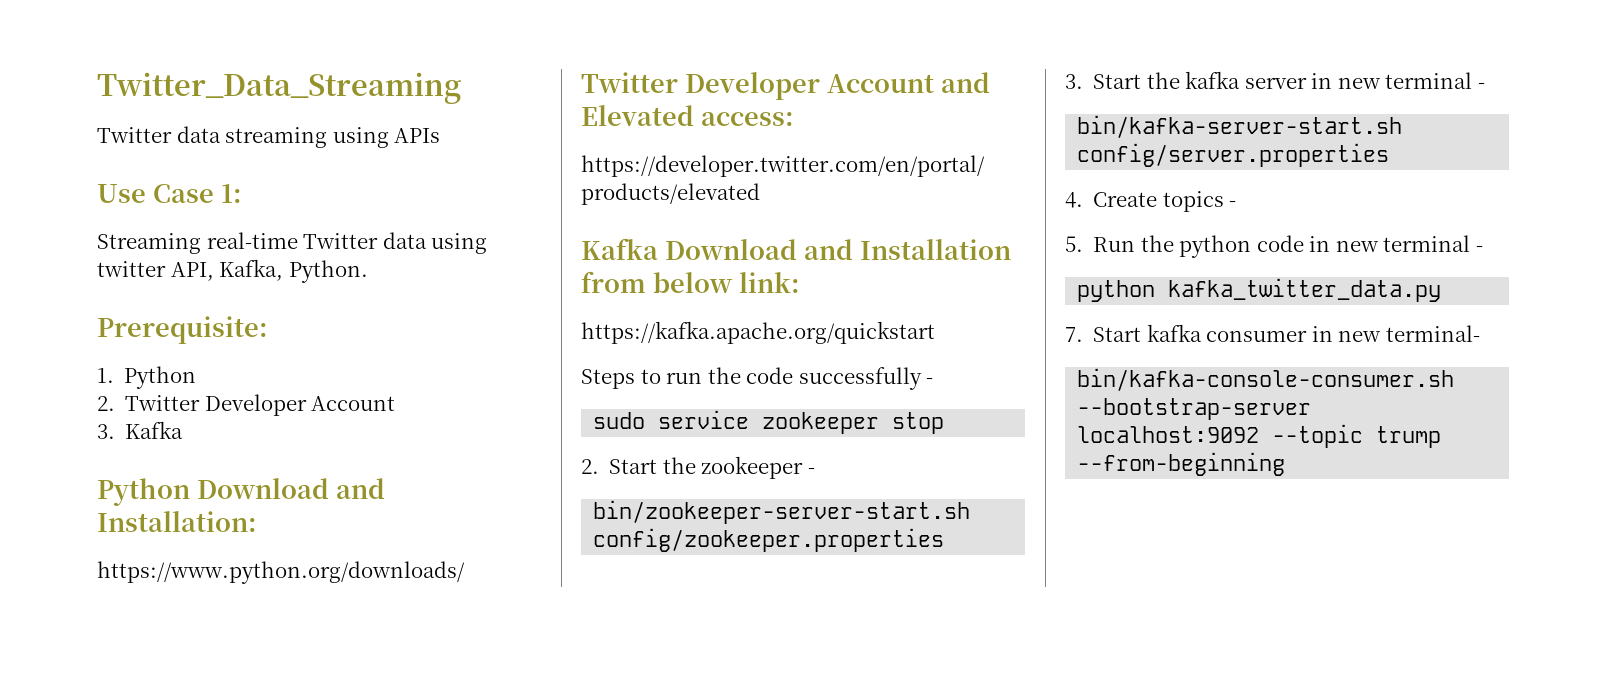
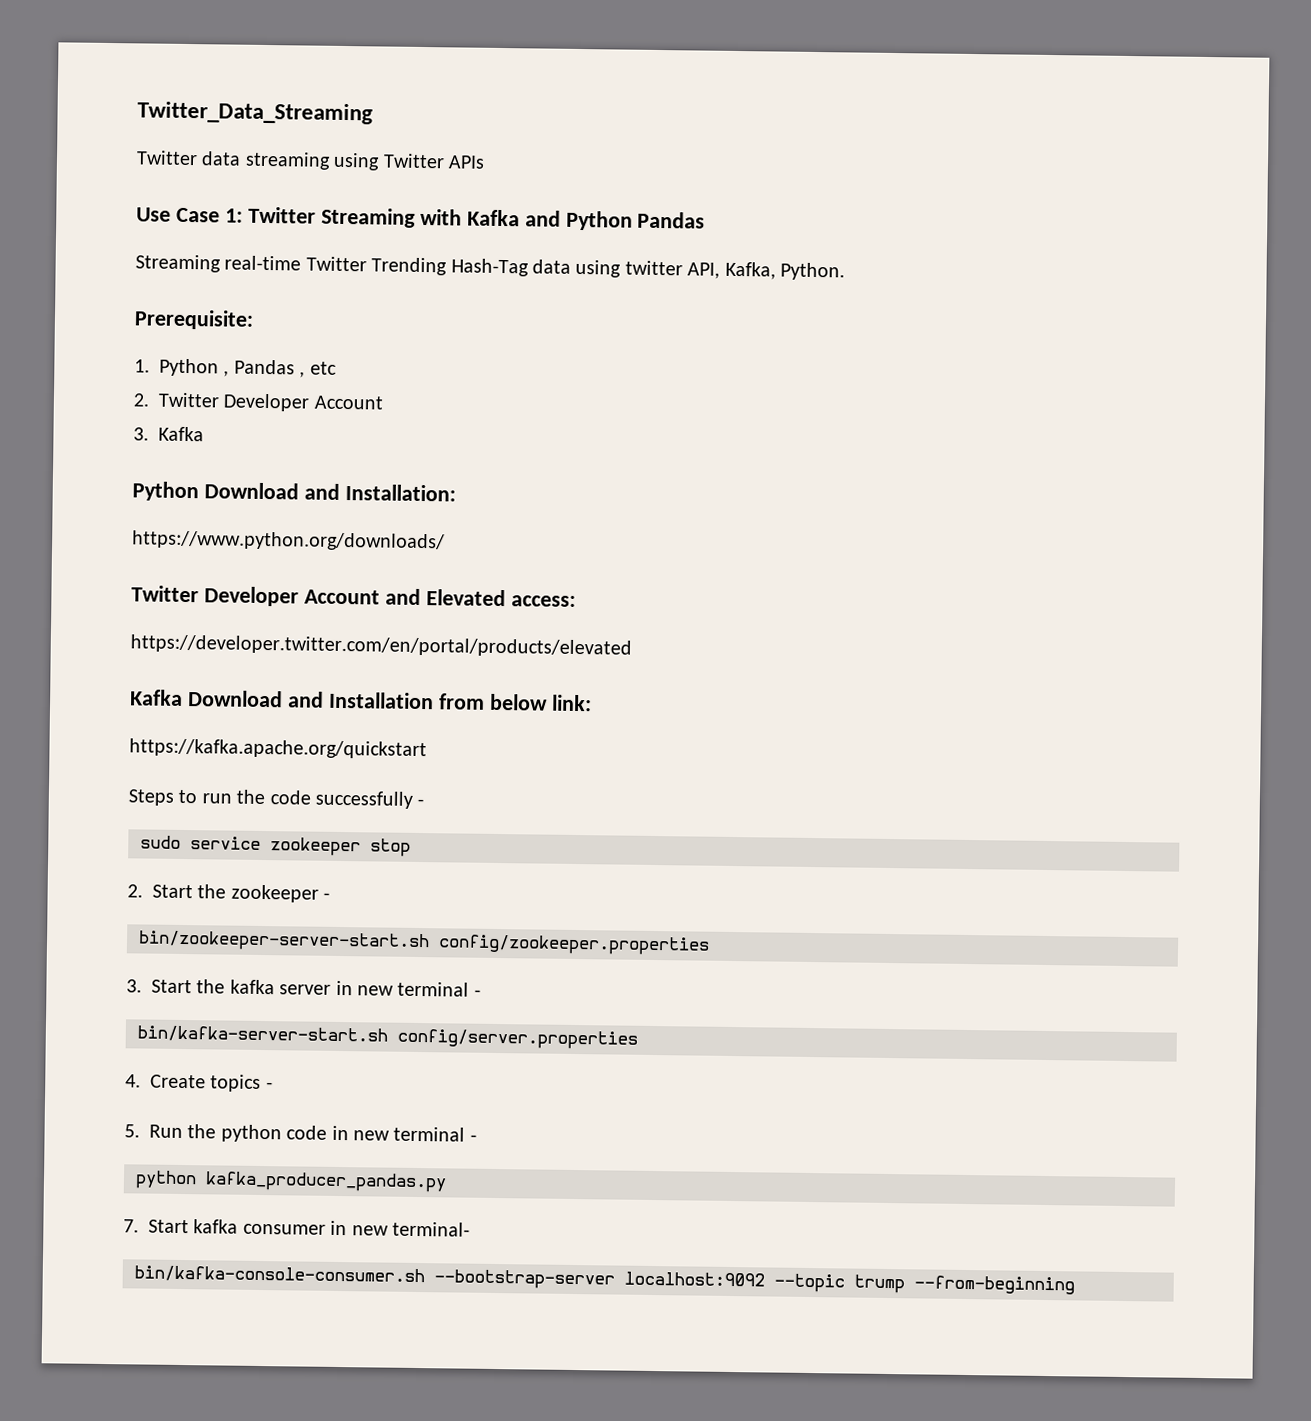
- Twitter data streaming using APIs
+ Twitter data streaming using Twitter APIs
- Use Case 1:
+ Use Case 1: Twitter Streaming with Kafka and Python Pandas
- Streaming real-time Twitter data using twitter API, Kafka, Python.
+ Streaming real-time Twitter Trending Hash-Tag data using twitter API, Kafka, Python.
- 1. Python
+ 1. Python , Pandas , etc
- python kafka_twitter_data.py
+ python kafka_producer_pandas.py

